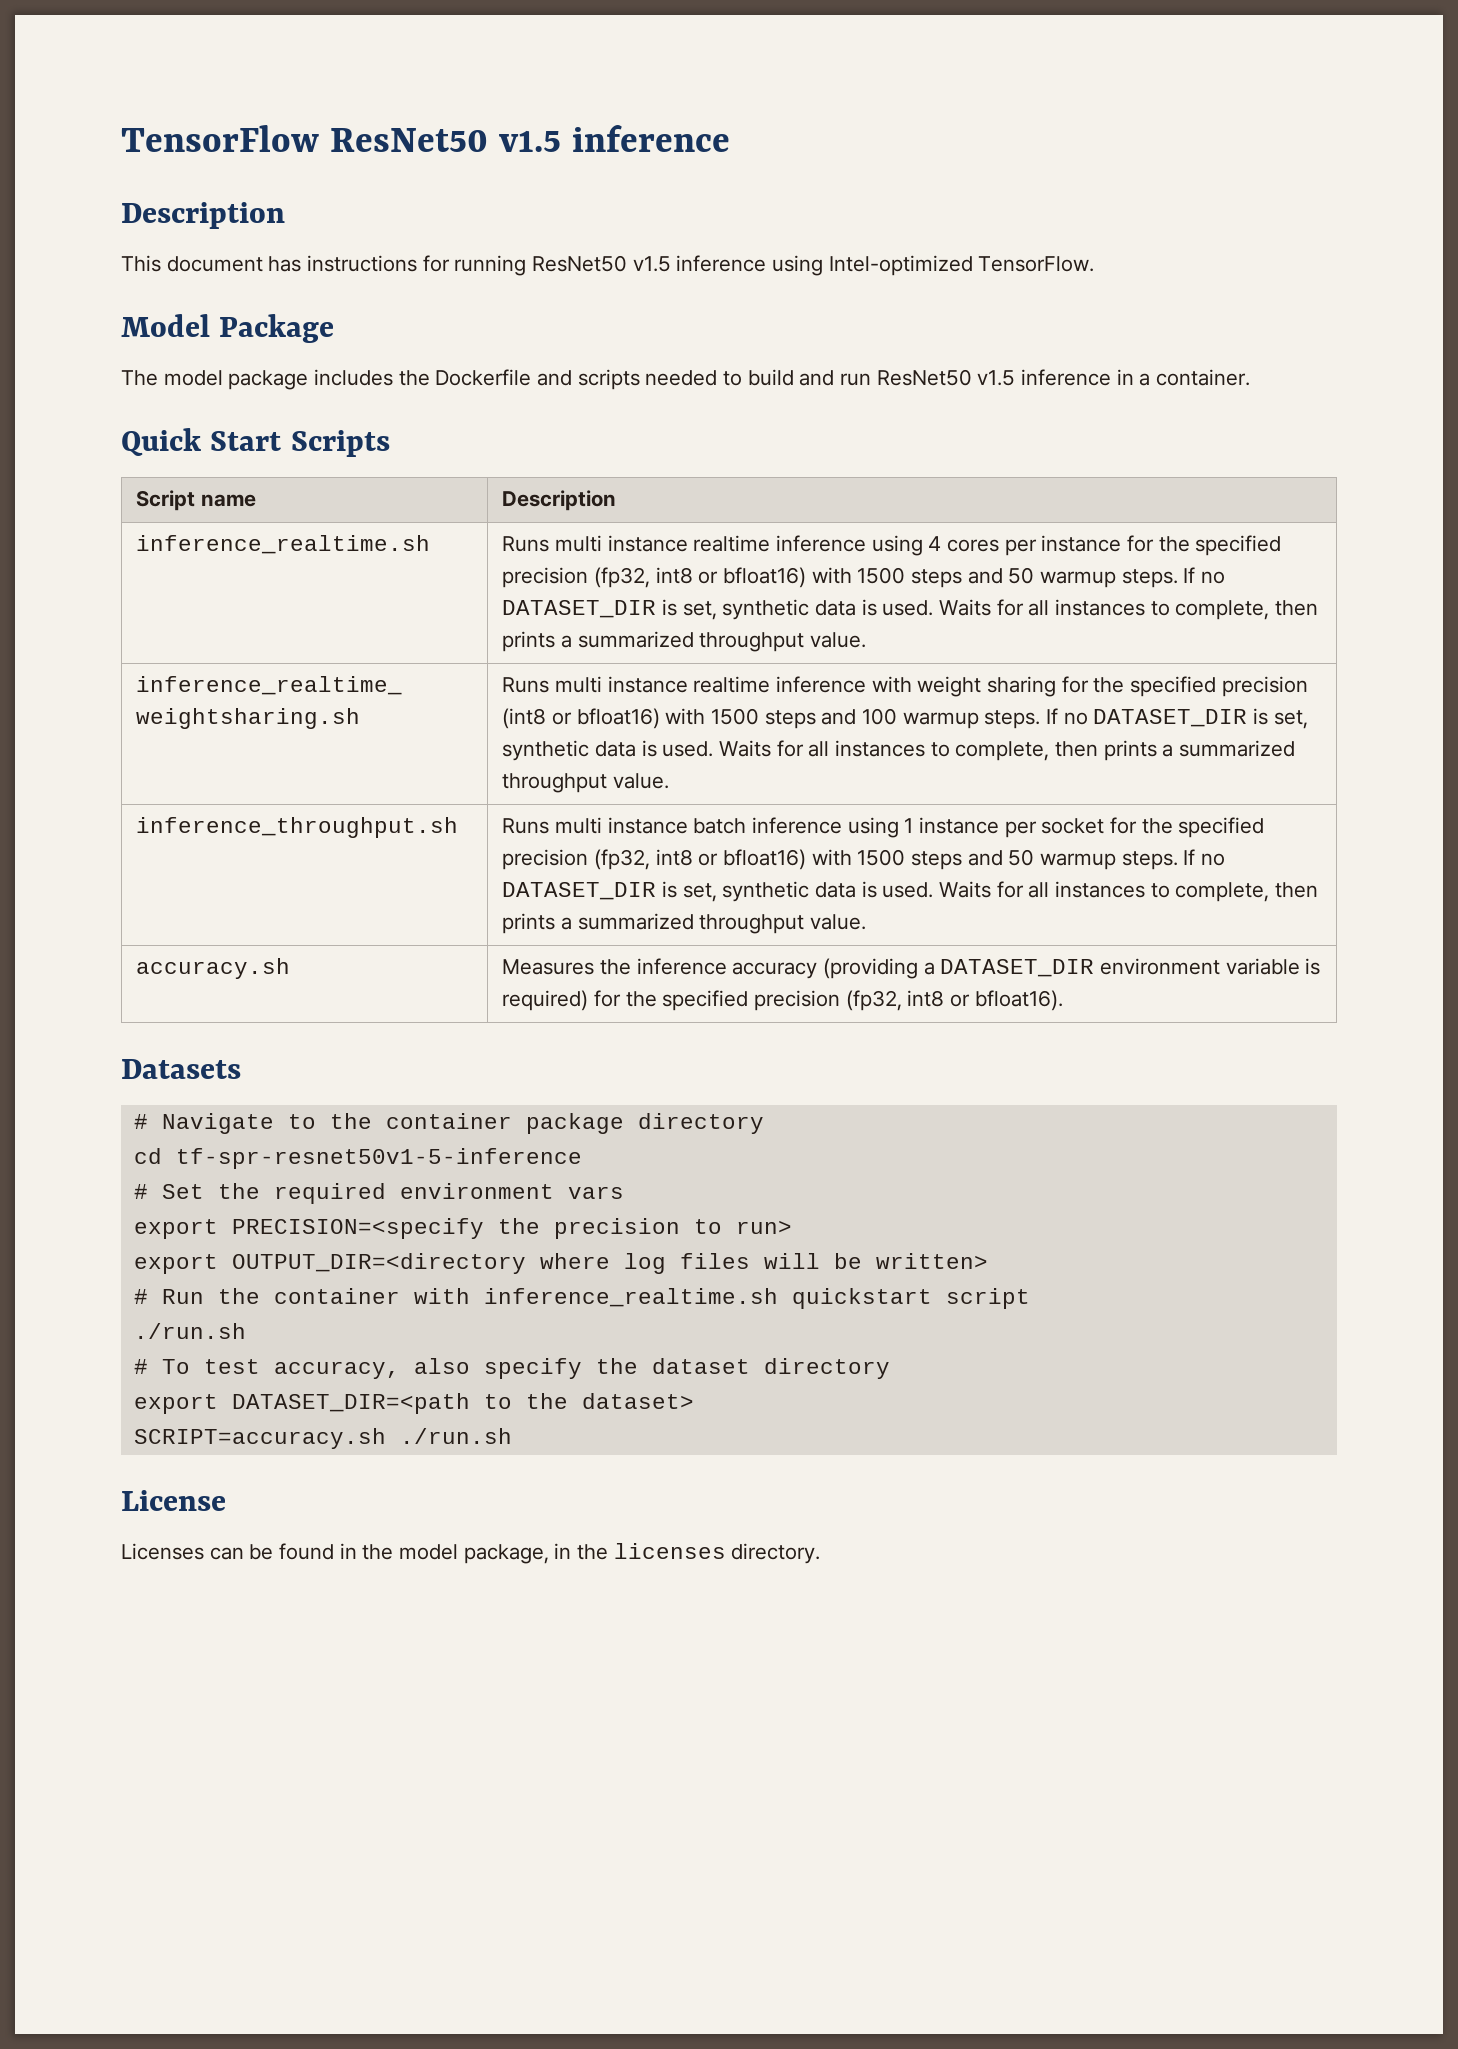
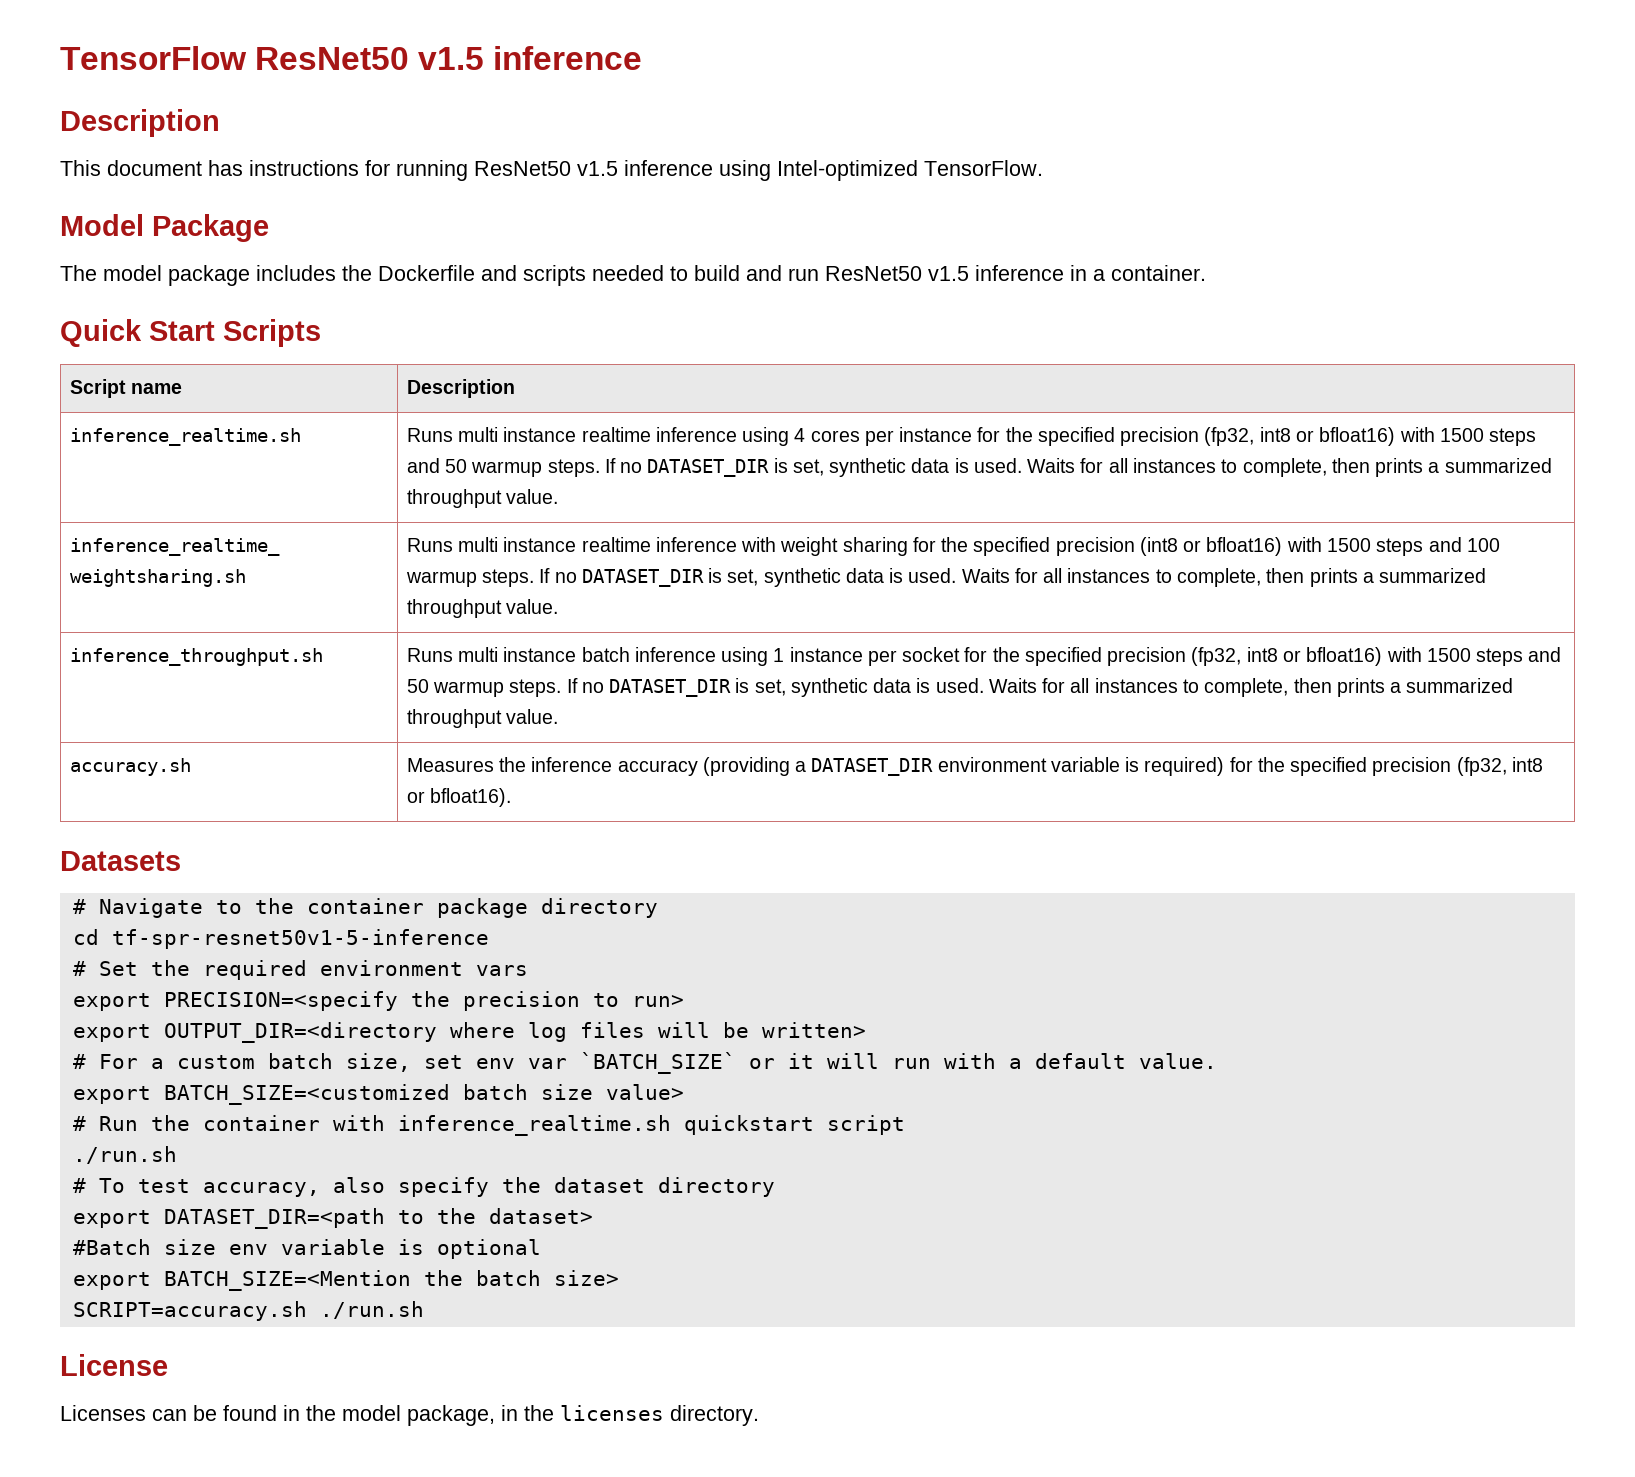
+ # For a custom batch size, set env var `BATCH_SIZE` or it will run with a default value.
+ export BATCH_SIZE=<customized batch size value>
+ #Batch size env variable is optional
+ export BATCH_SIZE=<Mention the batch size>

